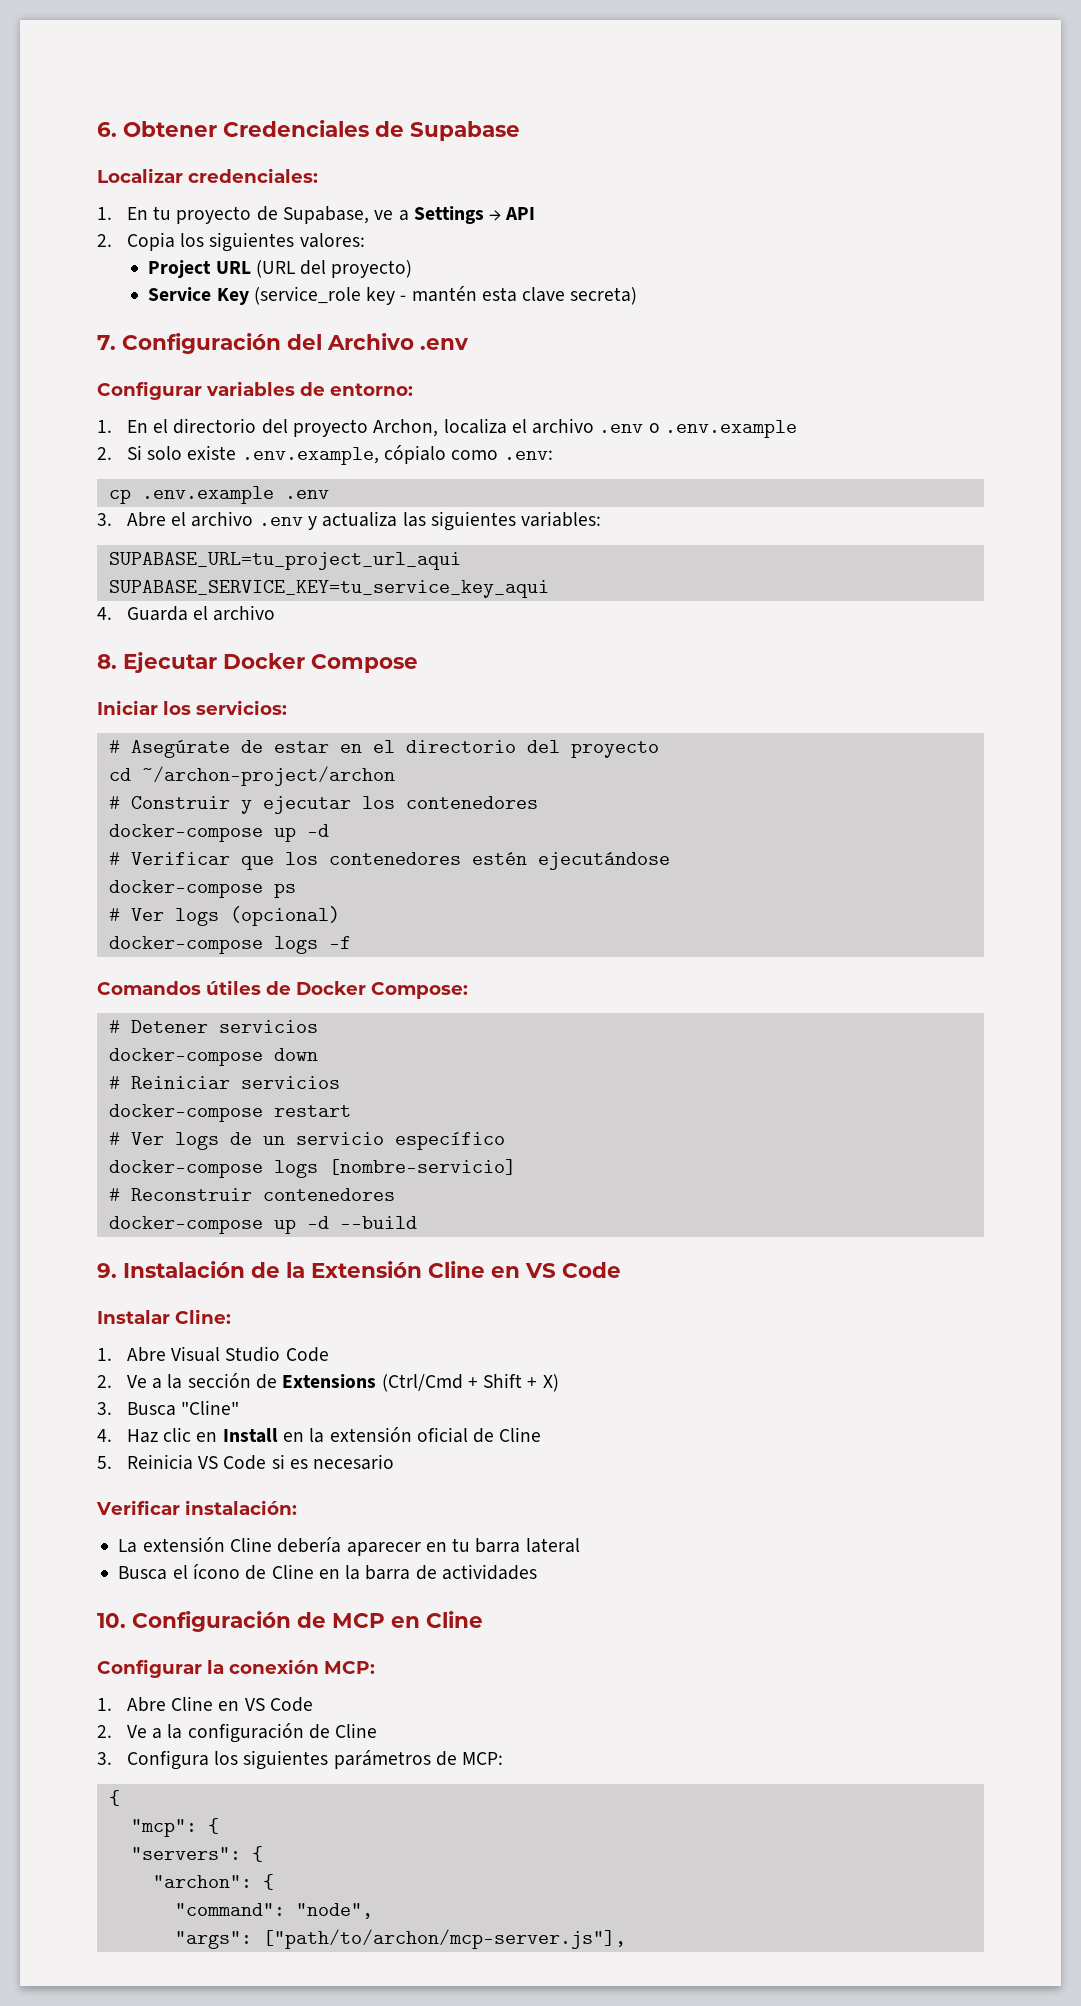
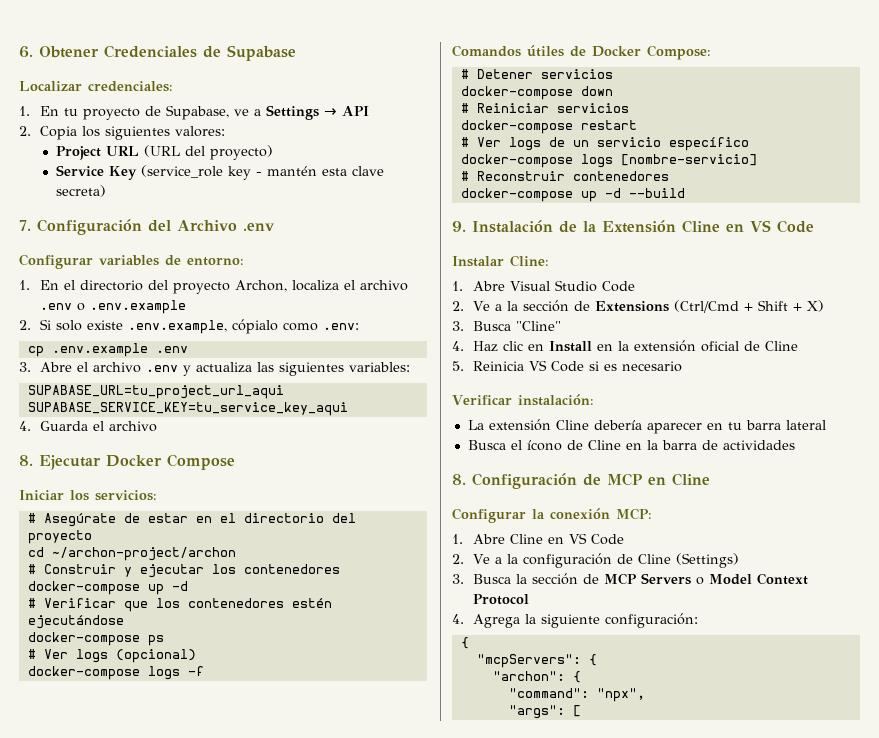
- 10. Configuración de MCP en Cline
+ 8. Configuración de MCP en Cline
- 2. Ve a la configuración de Cline
- 3. Configura los siguientes parámetros de MCP:
+ 2. Ve a la configuración de Cline (Settings)
+ 3. Busca la sección de MCP Servers o Model Context Protocol
+ 4. Agrega la siguiente configuración:
  {
- "mcp": {
- "servers": {
+ "mcpServers": {
- "command": "node",
+ "command": "npx",
- "args": ["path/to/archon/mcp-server.js"],
+ "args": [

